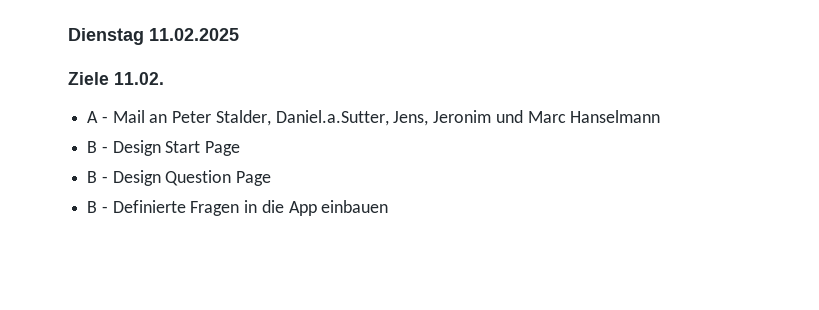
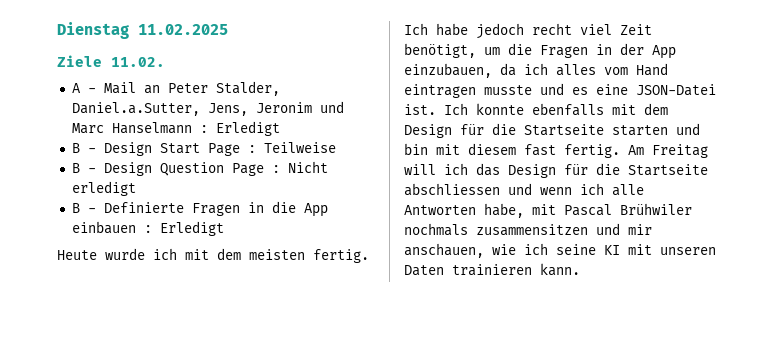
- A - Mail an Peter Stalder, Daniel.a.Sutter, Jens, Jeronim und Marc Hanselmann
+ A - Mail an Peter Stalder, Daniel.a.Sutter, Jens, Jeronim und Marc Hanselmann : Erledigt
- B - Design Start Page
+ B - Design Start Page : Teilweise
- B - Design Question Page
+ B - Design Question Page : Nicht erledigt
- B - Definierte Fragen in die App einbauen
+ B - Definierte Fragen in die App einbauen : Erledigt
+ Heute wurde ich mit dem meisten fertig. Ich habe jedoch recht viel Zeit benötigt, um die Fragen in der App einzubauen, da ich alles vom Hand eintragen musste und es eine JSON-Datei ist. Ich konnte ebenfalls mit dem Design für die Startseite starten und bin mit diesem fast fertig. Am Freitag will ich das Design für die Startseite abschliessen und wenn ich alle Antworten habe, mit Pascal Brühwiler nochmals zusammensitzen und mir anschauen, wie ich seine KI mit unseren Daten trainieren kann.

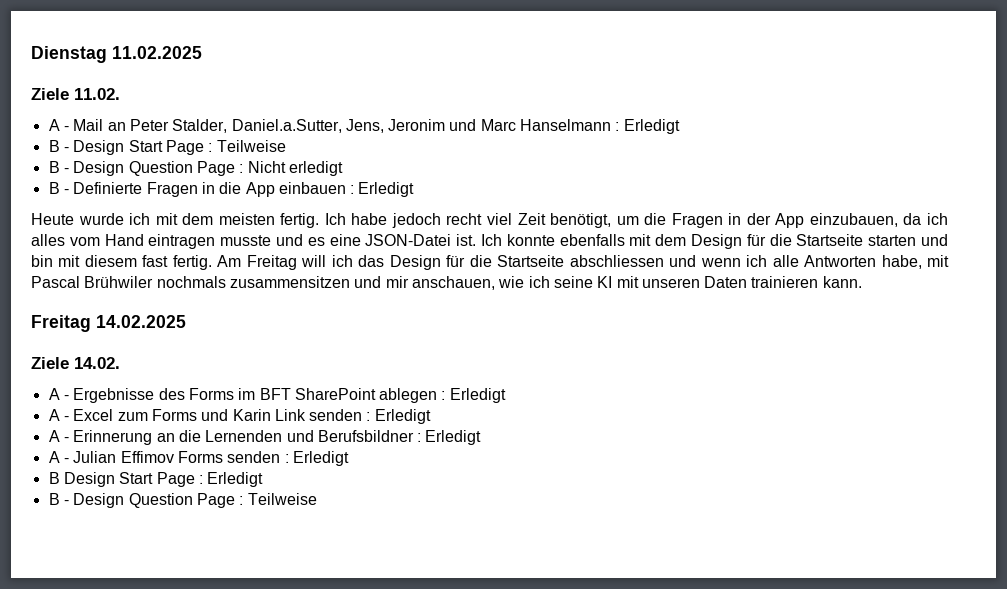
+ Freitag 14.02.2025
+ Ziele 14.02.
+ A - Ergebnisse des Forms im BFT SharePoint ablegen : Erledigt
+ A - Excel zum Forms und Karin Link senden : Erledigt
+ A - Erinnerung an die Lernenden und Berufsbildner : Erledigt
+ A - Julian Effimov Forms senden : Erledigt
+ B Design Start Page : Erledigt
+ B - Design Question Page : Teilweise

